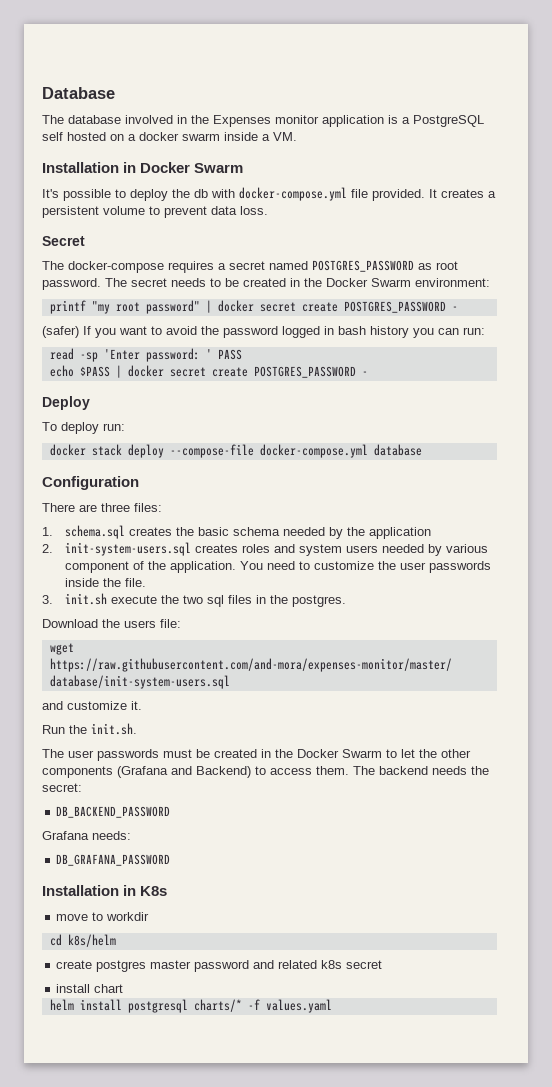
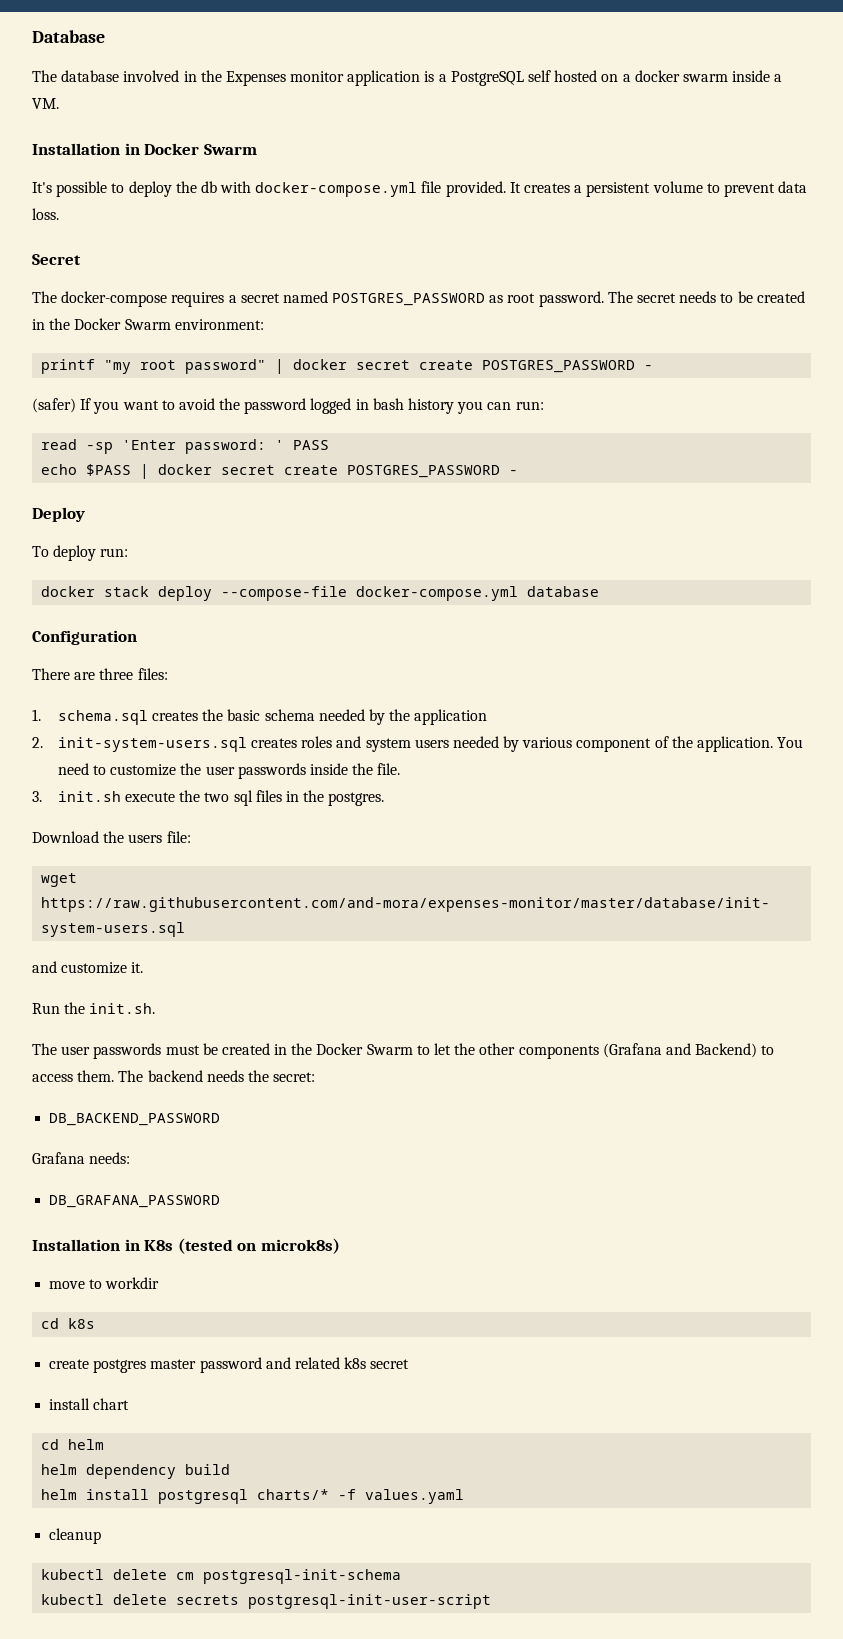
- Installation in K8s
+ Installation in K8s (tested on microk8s)
- cd k8s/helm
+ cd k8s
+ cd helm
+ helm dependency build
+ cleanup
+ kubectl delete cm postgresql-init-schema
+ kubectl delete secrets postgresql-init-user-script

